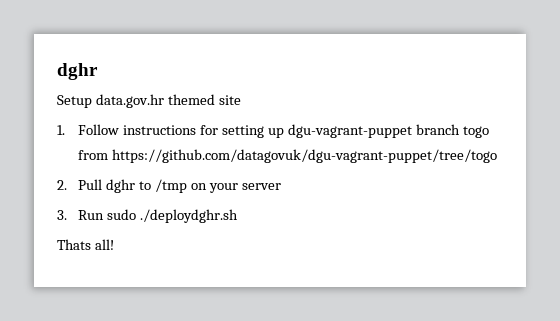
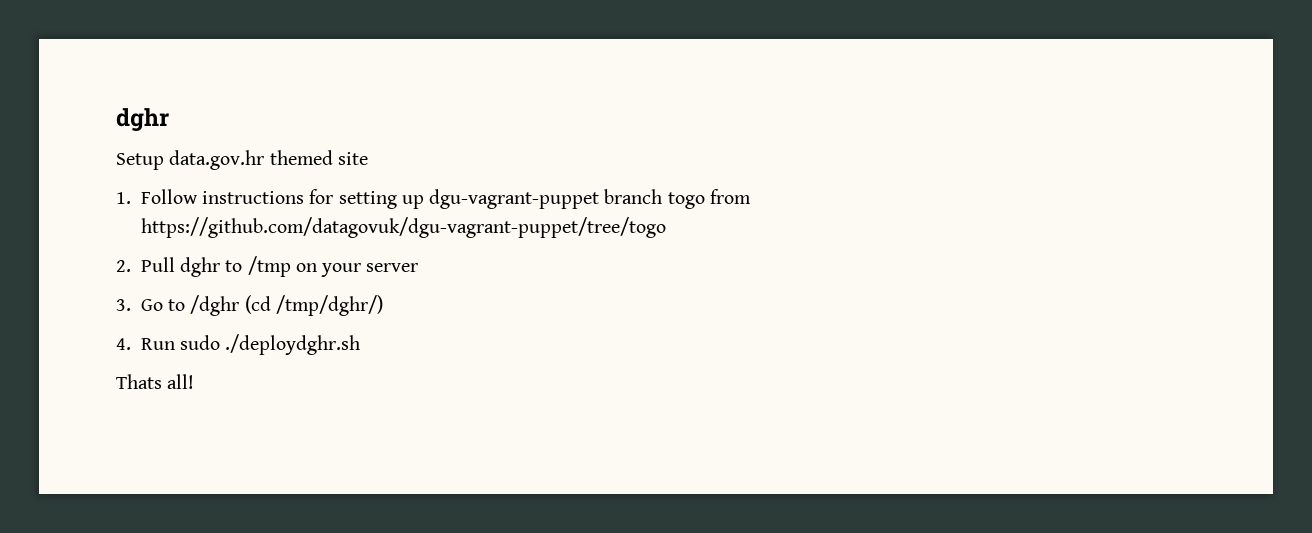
- 3. Run sudo ./deploydghr.sh
+ 3. Go to /dghr (cd /tmp/dghr/)
+ 4. Run sudo ./deploydghr.sh

